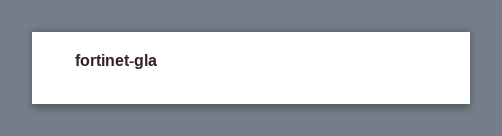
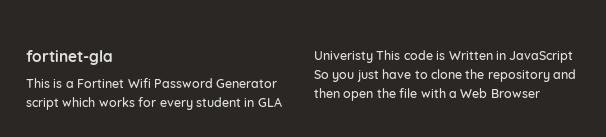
+ This is a Fortinet Wifi Password Generator script which works for every student in GLA Univeristy This code is Written in JavaScript So you just have to clone the repository and then open the file with a Web Browser

